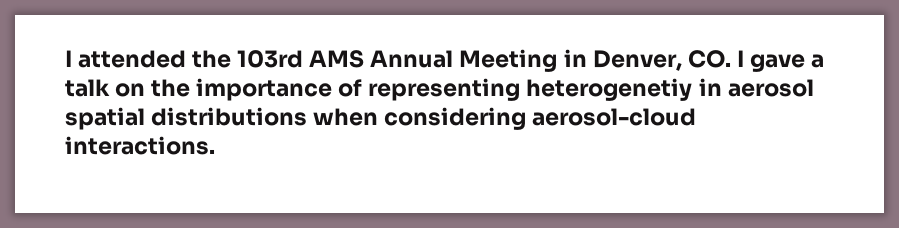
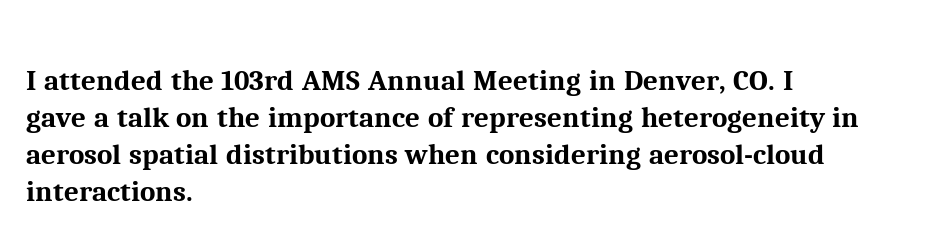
- I attended the 103rd AMS Annual Meeting in Denver, CO. I gave a talk on the importance of representing heterogenetiy in aerosol spatial distributions when considering aerosol-cloud interactions.
+ I attended the 103rd AMS Annual Meeting in Denver, CO. I gave a talk on the importance of representing heterogeneity in aerosol spatial distributions when considering aerosol-cloud interactions.

